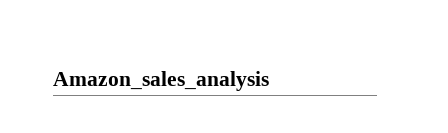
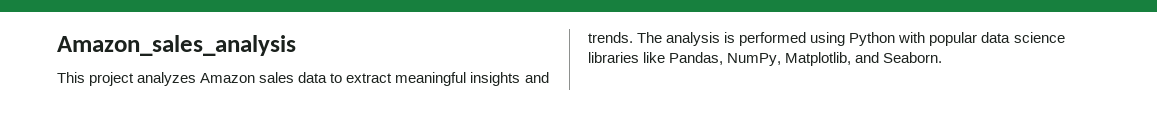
+ This project analyzes Amazon sales data to extract meaningful insights and trends. The analysis is performed using Python with popular data science libraries like Pandas, NumPy, Matplotlib, and Seaborn.

